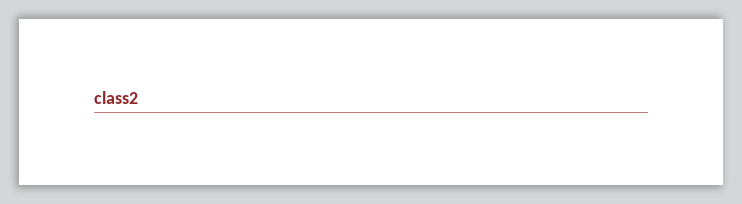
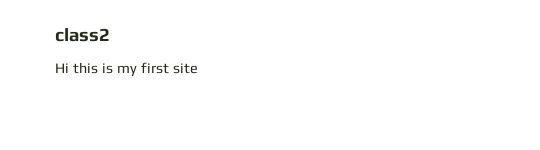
+ Hi this is my first site

